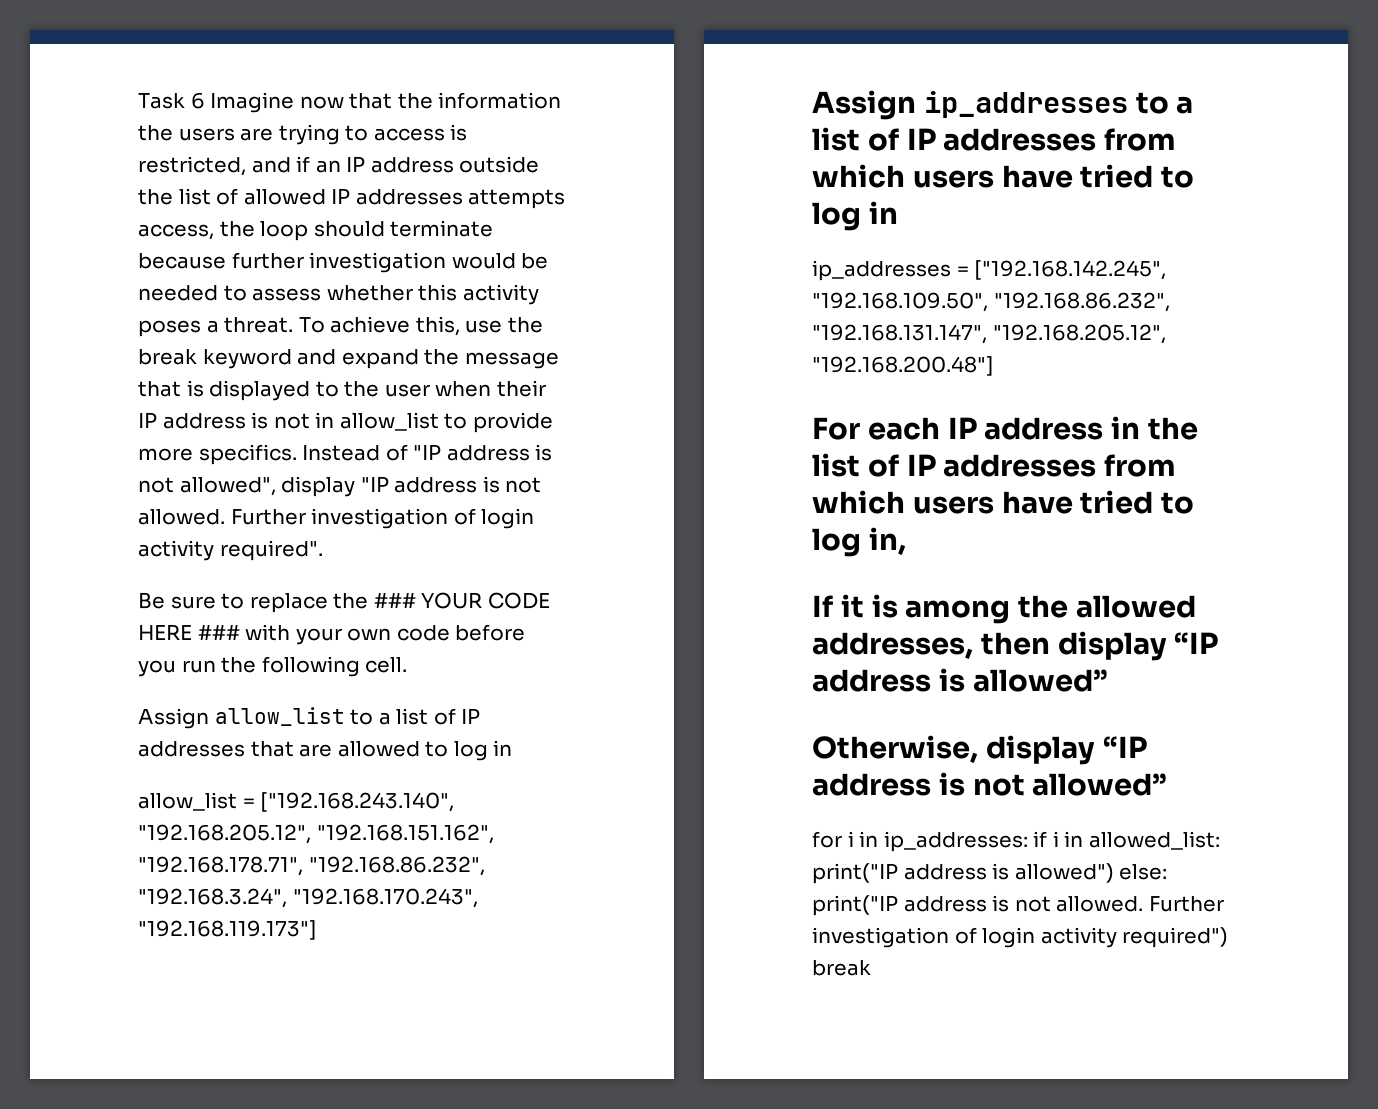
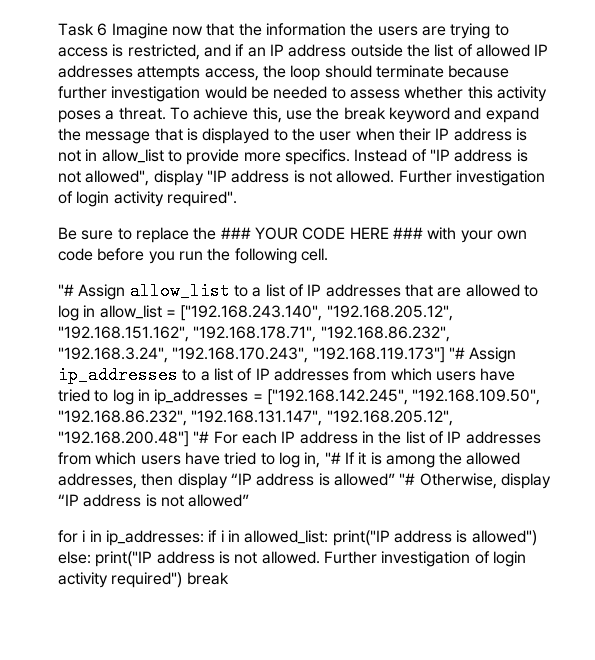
- Assign allow_list to a list of IP addresses that are allowed to log in
- allow_list = ["192.168.243.140", "192.168.205.12", "192.168.151.162", "192.168.178.71", "192.168.86.232", "192.168.3.24", "192.168.170.243", "192.168.119.173"]
- Assign ip_addresses to a list of IP addresses from which users have tried to log in
- ip_addresses = ["192.168.142.245", "192.168.109.50", "192.168.86.232", "192.168.131.147", "192.168.205.12", "192.168.200.48"]
- For each IP address in the list of IP addresses from which users have tried to log in,
- If it is among the allowed addresses, then display “IP address is allowed”
- Otherwise, display “IP address is not allowed”
+ "# Assign allow_list to a list of IP addresses that are allowed to log in allow_list = ["192.168.243.140", "192.168.205.12", "192.168.151.162", "192.168.178.71", "192.168.86.232", "192.168.3.24", "192.168.170.243", "192.168.119.173"] "# Assign ip_addresses to a list of IP addresses from which users have tried to log in ip_addresses = ["192.168.142.245", "192.168.109.50", "192.168.86.232", "192.168.131.147", "192.168.205.12", "192.168.200.48"] "# For each IP address in the list of IP addresses from which users have tried to log in, "# If it is among the allowed addresses, then display “IP address is allowed” "# Otherwise, display “IP address is not allowed”

